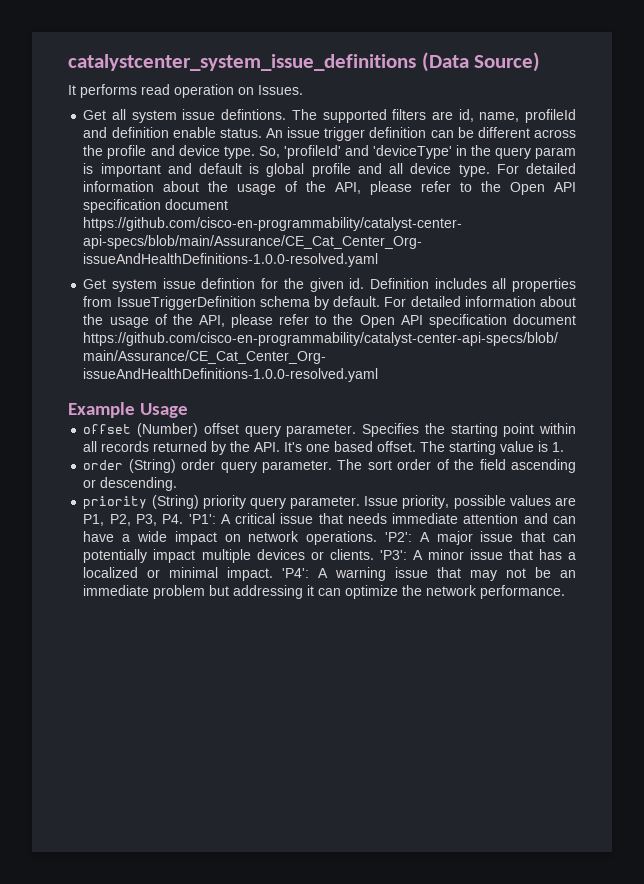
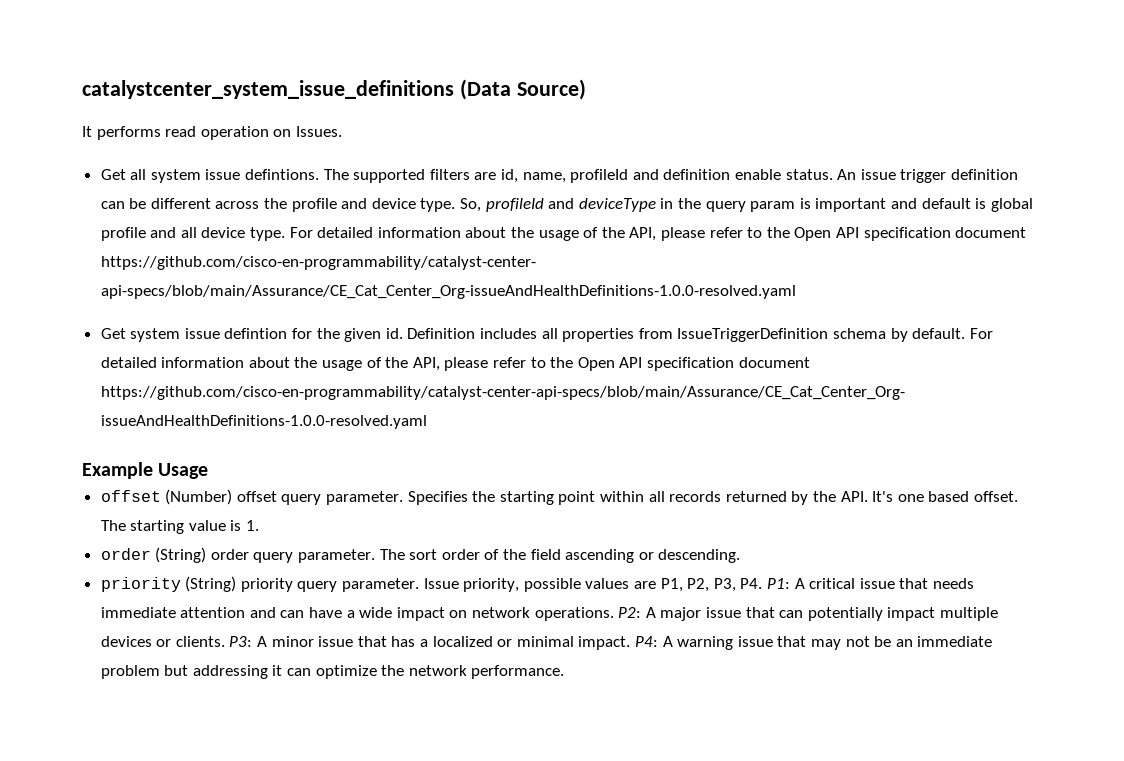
- So, 'profileId' and 'deviceType' in the query param is important and default is global profile and all device type.
+ So, profileId and deviceType in the query param is important and default is global profile and all device type.
- Issue priority, possible values are P1, P2, P3, P4. 'P1': A critical issue that needs immediate attention and can have a wide impact on network operations.
+ Issue priority, possible values are P1, P2, P3, P4. P1: A critical issue that needs immediate attention and can have a wide impact on network operations.
- 'P2': A major issue that can potentially impact multiple devices or clients.
+ P2: A major issue that can potentially impact multiple devices or clients.
- 'P3': A minor issue that has a localized or minimal impact.
+ P3: A minor issue that has a localized or minimal impact.
- 'P4': A warning issue that may not be an immediate problem but addressing it can optimize the network performance.
+ P4: A warning issue that may not be an immediate problem but addressing it can optimize the network performance.

